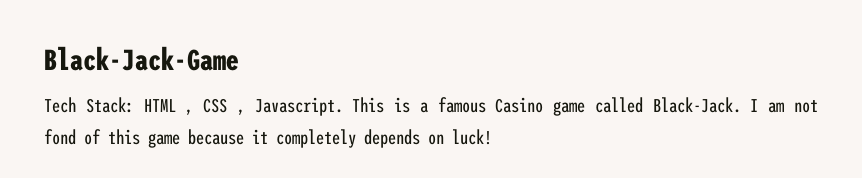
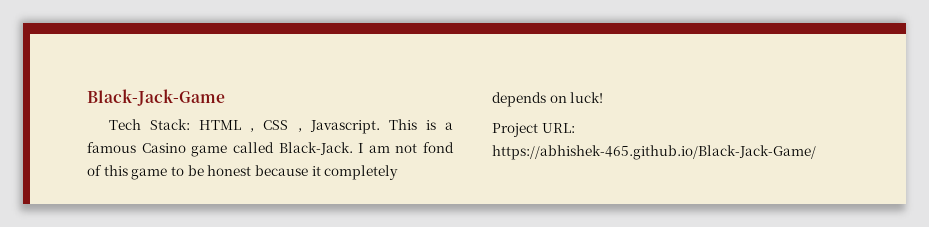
- I am not fond of this game because it completely depends on luck!
+ I am not fond of this game to be honest because it completely depends on luck!
+ Project URL: https://abhishek-465.github.io/Black-Jack-Game/

